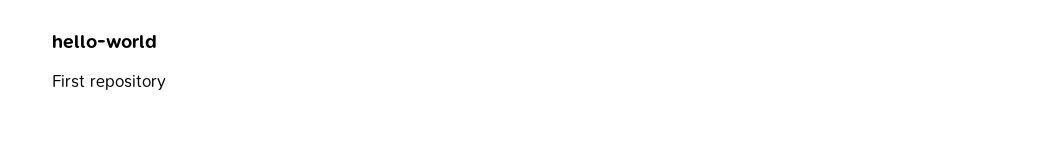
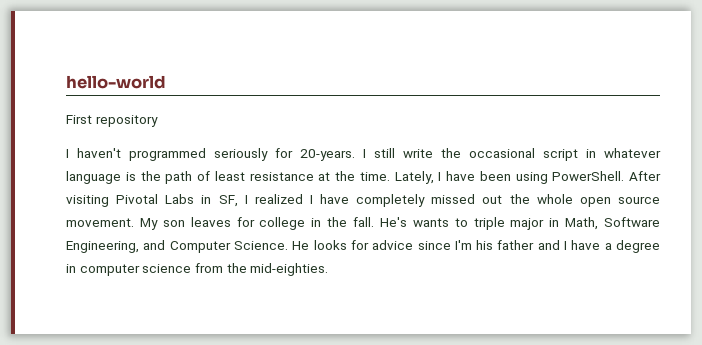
+ I haven't programmed seriously for 20-years. I still write the occasional script in whatever language is the path of least resistance at the time. Lately, I have been using PowerShell. After visiting Pivotal Labs in SF, I realized I have completely missed out the whole open source movement. My son leaves for college in the fall. He's wants to triple major in Math, Software Engineering, and Computer Science. He looks for advice since I'm his father and I have a degree in computer science from the mid-eighties.

